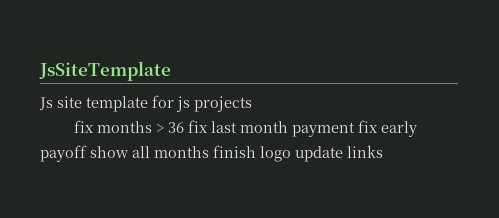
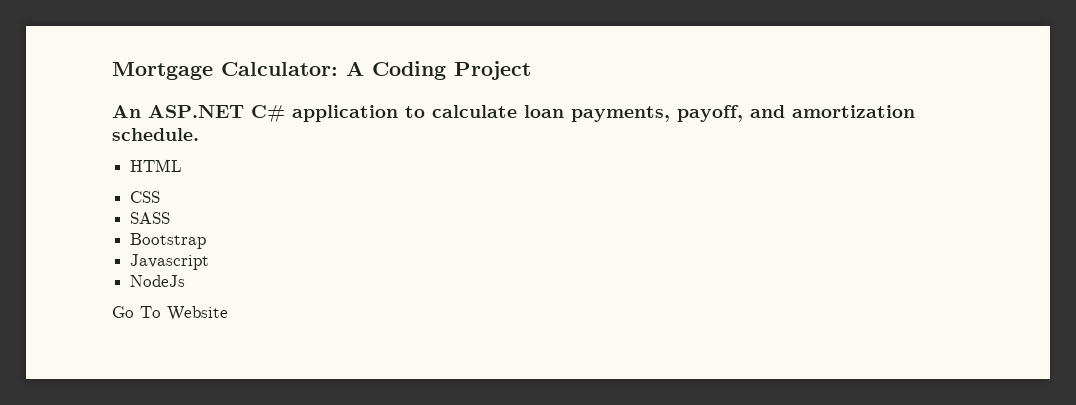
- JsSiteTemplate
- Js site template for js projects
- fix months > 36 fix last month payment fix early payoff show all months finish logo update links
+ Mortgage Calculator: A Coding Project
+ An ASP.NET C# application to calculate loan payments, payoff, and amortization schedule.
+ HTML
+ CSS
+ SASS
+ Bootstrap
+ Javascript
+ NodeJs
+ Go To Website

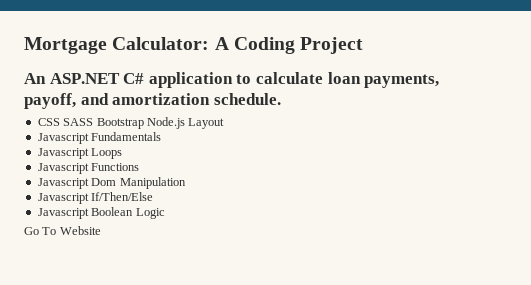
- HTML
- CSS
- SASS
- Bootstrap
- Javascript
- NodeJs
+ CSS SASS Bootstrap Node.js Layout
+ Javascript Fundamentals
+ Javascript Loops
+ Javascript Functions
+ Javascript Dom Manipulation
+ Javascript If/Then/Else
+ Javascript Boolean Logic

